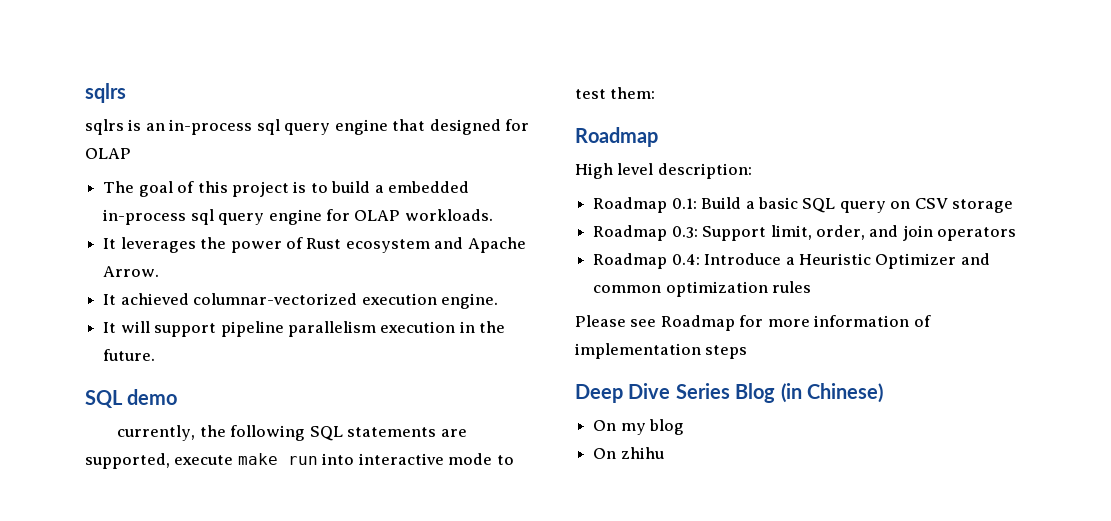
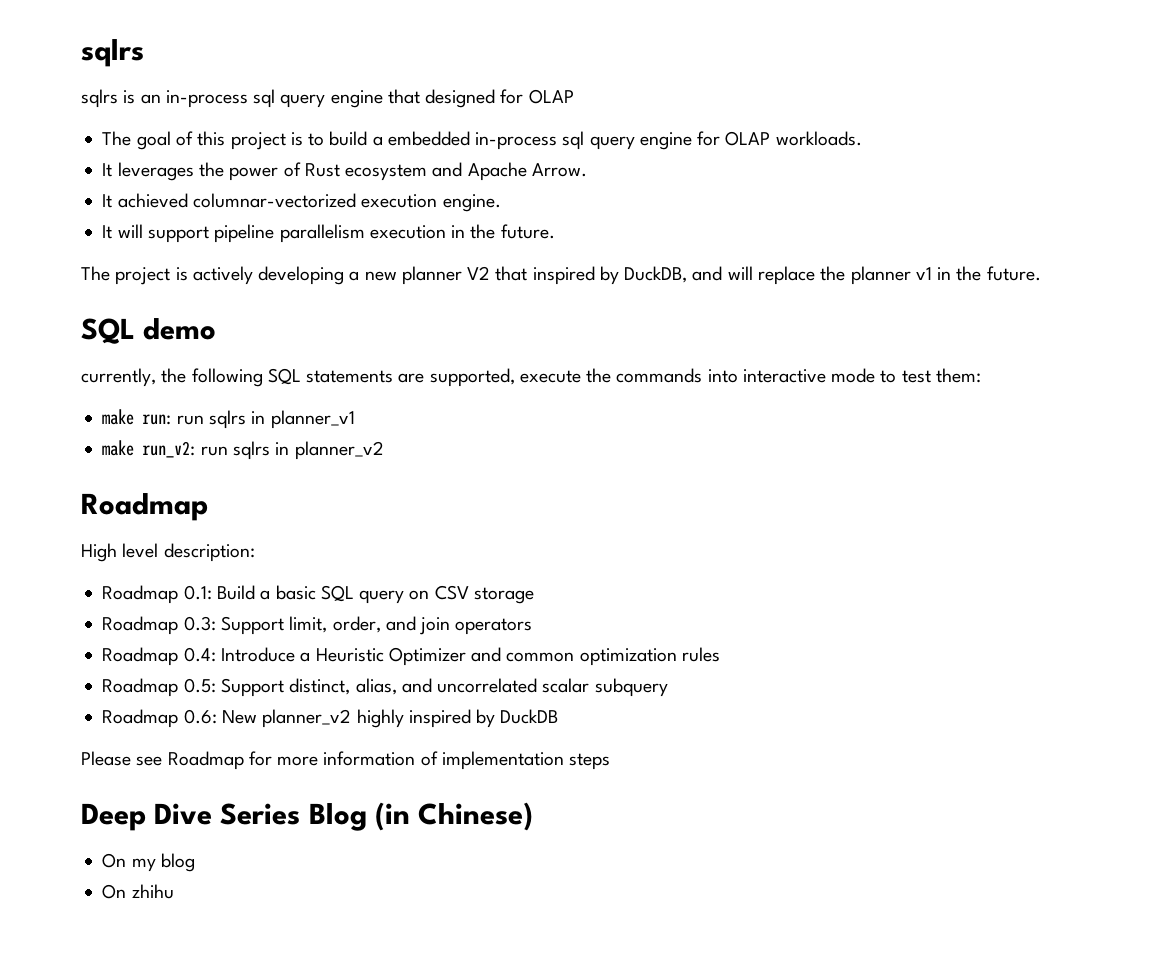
+ The project is actively developing a new planner V2 that inspired by DuckDB, and will replace the planner v1 in the future.
- currently, the following SQL statements are supported, execute make run into interactive mode to test them:
+ currently, the following SQL statements are supported, execute the commands into interactive mode to test them:
+ make run: run sqlrs in planner_v1
+ make run_v2: run sqlrs in planner_v2
+ Roadmap 0.5: Support distinct, alias, and uncorrelated scalar subquery
+ Roadmap 0.6: New planner_v2 highly inspired by DuckDB

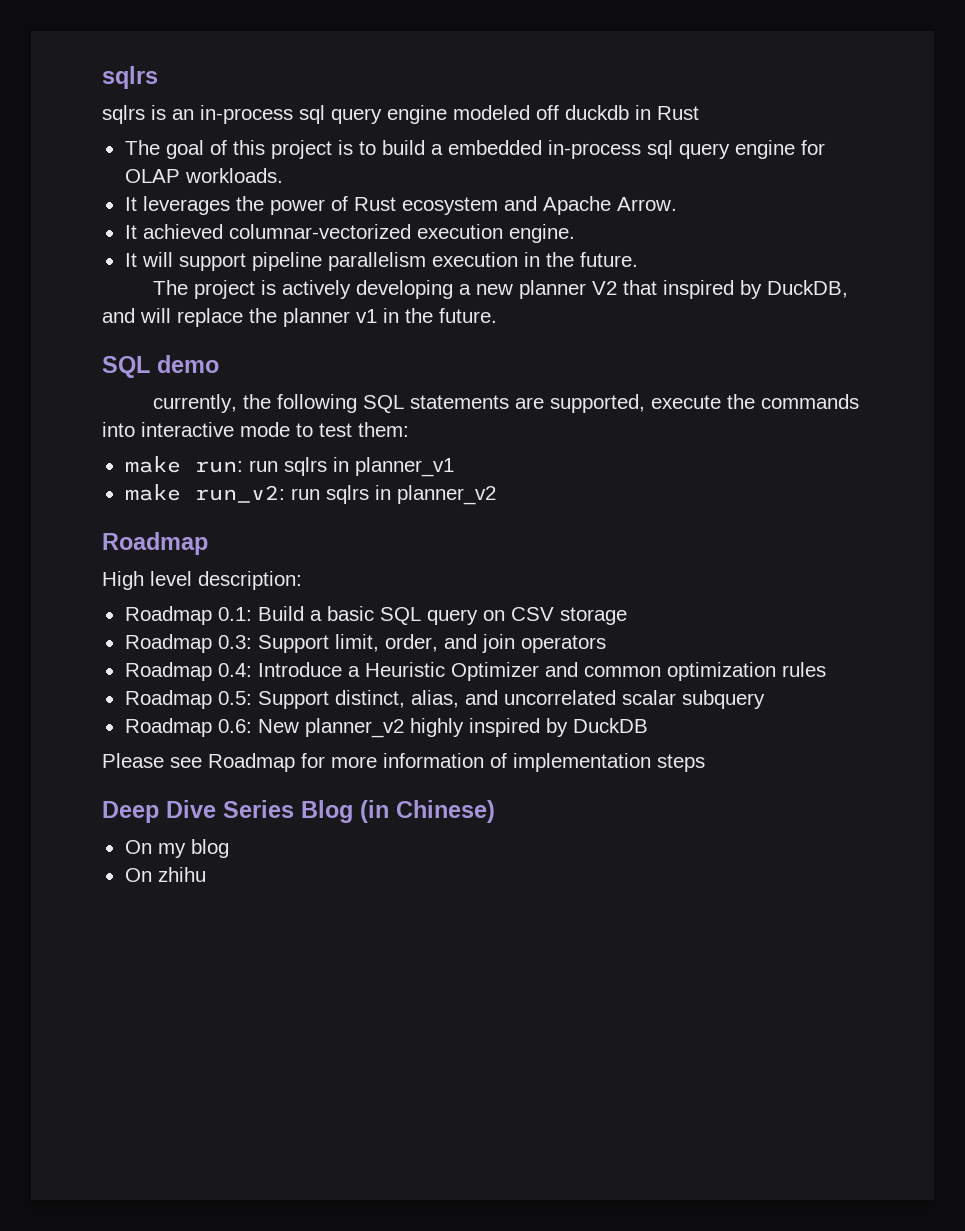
- sqlrs is an in-process sql query engine that designed for OLAP
+ sqlrs is an in-process sql query engine modeled off duckdb in Rust

